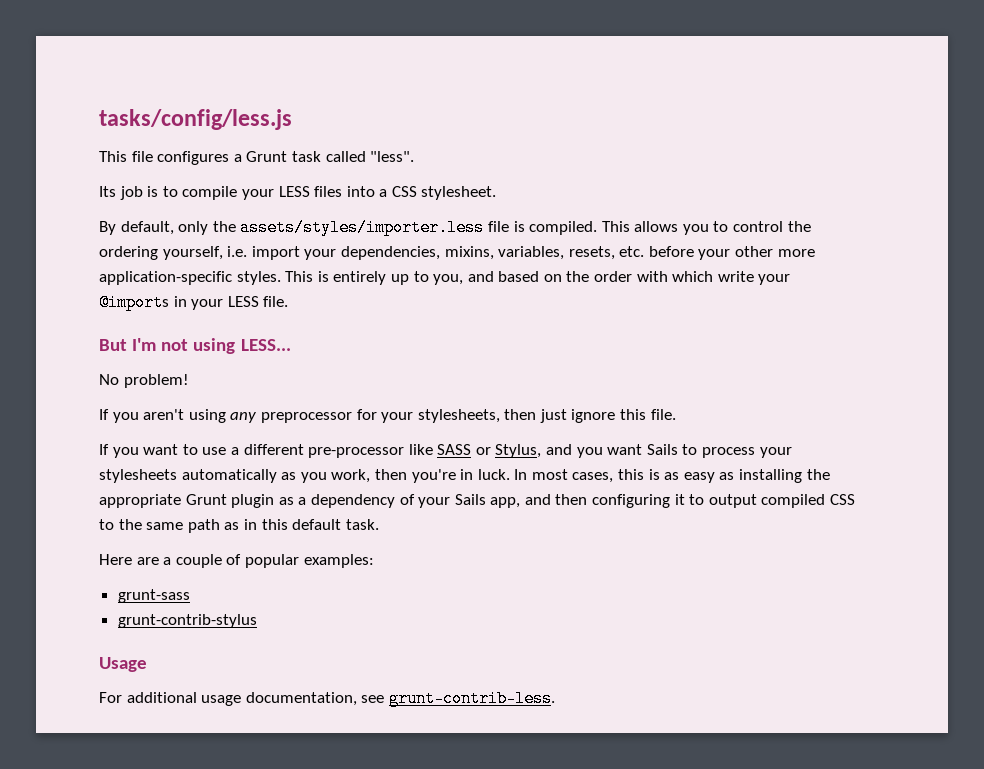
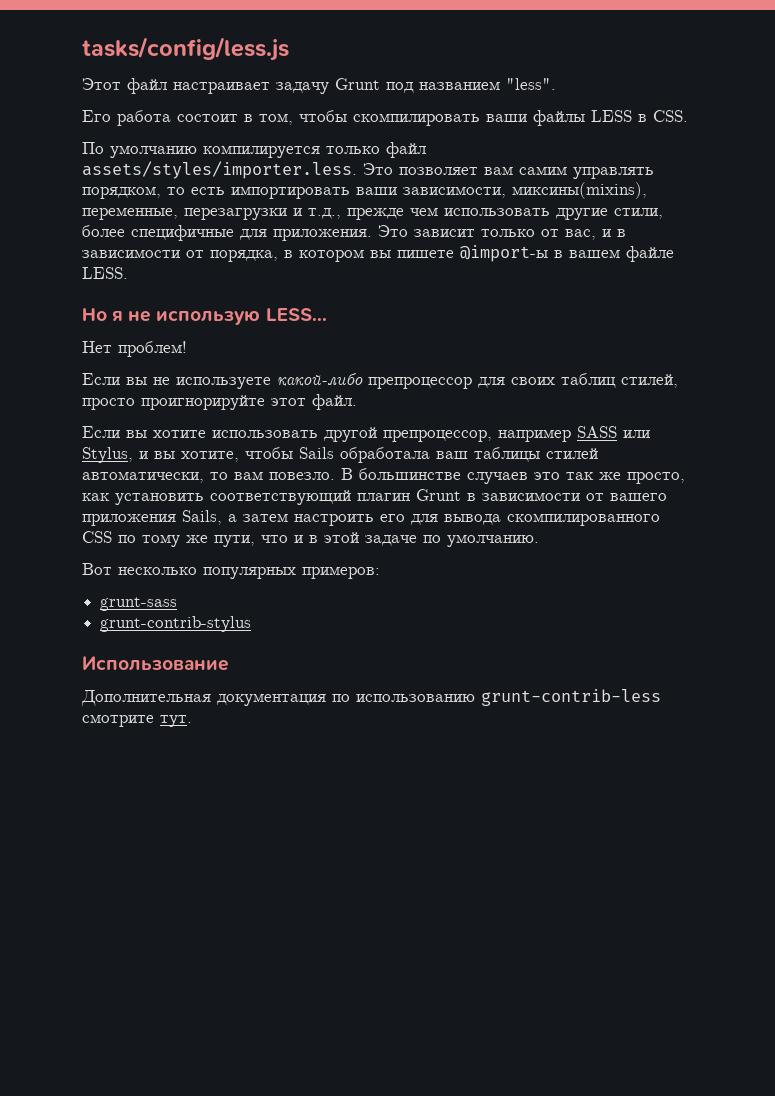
- This file configures a Grunt task called "less".
- Its job is to compile your LESS files into a CSS stylesheet.
- By default, only the assets/styles/importer.less file is compiled. This allows you to control the ordering yourself, i.e. import your dependencies, mixins, variables, resets, etc. before your other more application-specific styles. This is entirely up to you, and based on the order with which write your @imports in your LESS file.
- But I'm not using LESS...
- No problem!
- If you aren't using any preprocessor for your stylesheets, then just ignore this file.
- If you want to use a different pre-processor like SASS or Stylus, and you want Sails to process your stylesheets automatically as you work, then you're in luck. In most cases, this is as easy as installing the appropriate Grunt plugin as a dependency of your Sails app, and then configuring it to output compiled CSS to the same path as in this default task.
- Here are a couple of popular examples:
+ Этот файл настраивает задачу Grunt под названием "less".
+ Его работа состоит в том, чтобы скомпилировать ваши файлы LESS в CSS.
+ По умолчанию компилируется только файл assets/styles/importer.less. Это позволяет вам самим управлять порядком, то есть импортировать ваши зависимости, миксины(mixins), переменные, перезагрузки и т.д., прежде чем использовать другие стили, более специфичные для приложения. Это зависит только от вас, и в зависимости от порядка, в котором вы пишете @import-ы в вашем файле LESS.
+ Но я не использую LESS...
+ Нет проблем!
+ Если вы не используете какой-либо препроцессор для своих таблиц стилей, просто проигнорируйте этот файл.
+ Если вы хотите использовать другой препроцессор, например SASS или Stylus, и вы хотите, чтобы Sails обработала ваш таблицы стилей автоматически, то вам повезло. В большинстве случаев это так же просто, как установить соответствующий плагин Grunt в зависимости от вашего приложения Sails, а затем настроить его для вывода скомпилированного CSS по тому же пути, что и в этой задаче по умолчанию.
+ Вот несколько популярных примеров:
  grunt-sass
  grunt-contrib-stylus
- Usage
- For additional usage documentation, see grunt-contrib-less.
+ Использование
+ Дополнительная документация по использованию grunt-contrib-less смотрите тут.

